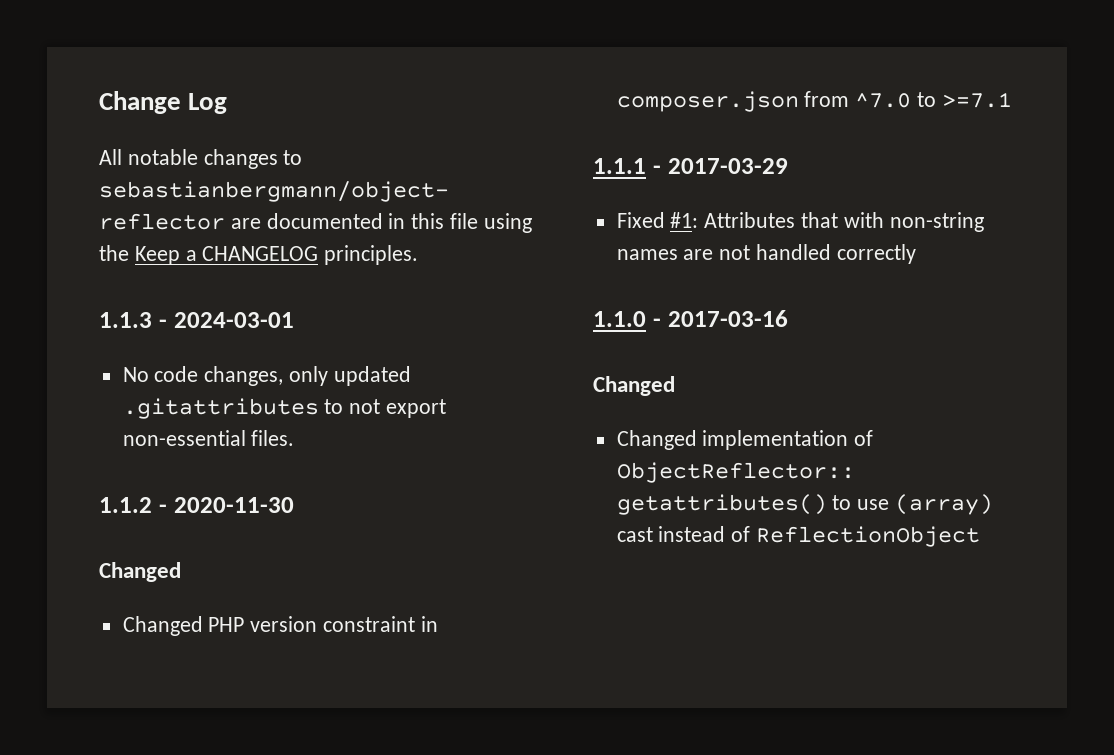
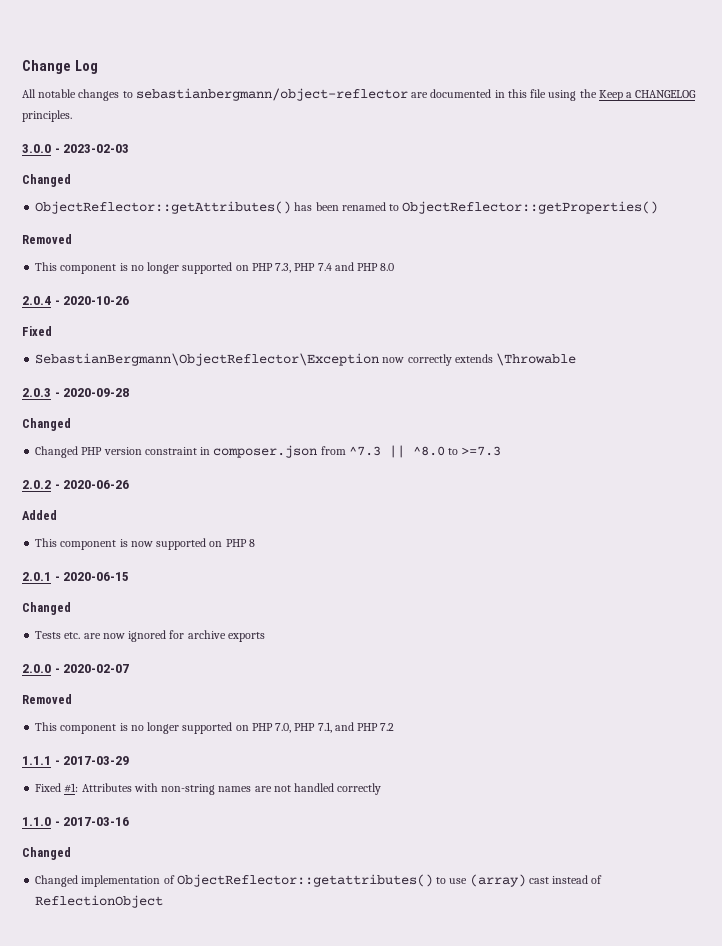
- 1.1.3 - 2024-03-01
- No code changes, only updated .gitattributes to not export non-essential files.
- 1.1.2 - 2020-11-30
+ 3.0.0 - 2023-02-03
+ Changed
+ ObjectReflector::getAttributes() has been renamed to ObjectReflector::getProperties()
+ Removed
+ This component is no longer supported on PHP 7.3, PHP 7.4 and PHP 8.0
+ 2.0.4 - 2020-10-26
+ Fixed
+ SebastianBergmann\ObjectReflector\Exception now correctly extends \Throwable
+ 2.0.3 - 2020-09-28
- Changed PHP version constraint in composer.json from ^7.0 to >=7.1
+ Changed PHP version constraint in composer.json from ^7.3 || ^8.0 to >=7.3
+ 2.0.2 - 2020-06-26
+ Added
+ This component is now supported on PHP 8
+ 2.0.1 - 2020-06-15
+ Changed
+ Tests etc. are now ignored for archive exports
+ 2.0.0 - 2020-02-07
+ Removed
+ This component is no longer supported on PHP 7.0, PHP 7.1, and PHP 7.2
- Fixed #1: Attributes that with non-string names are not handled correctly
+ Fixed #1: Attributes with non-string names are not handled correctly

